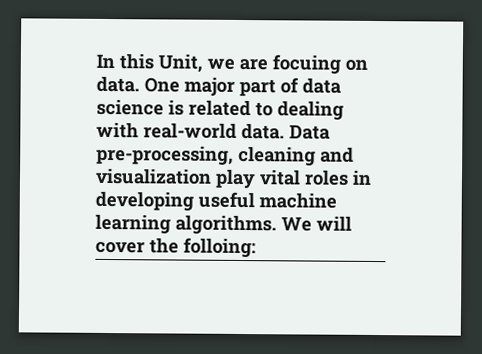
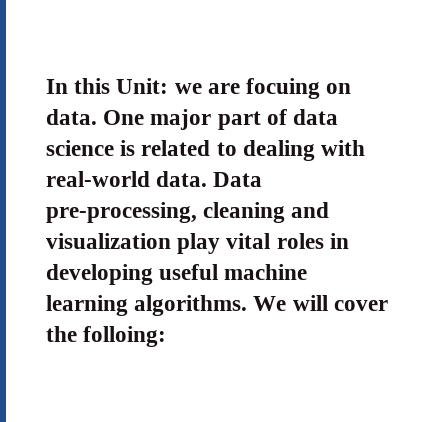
- In this Unit, we are focuing on data.
+ In this Unit: we are focuing on data.

